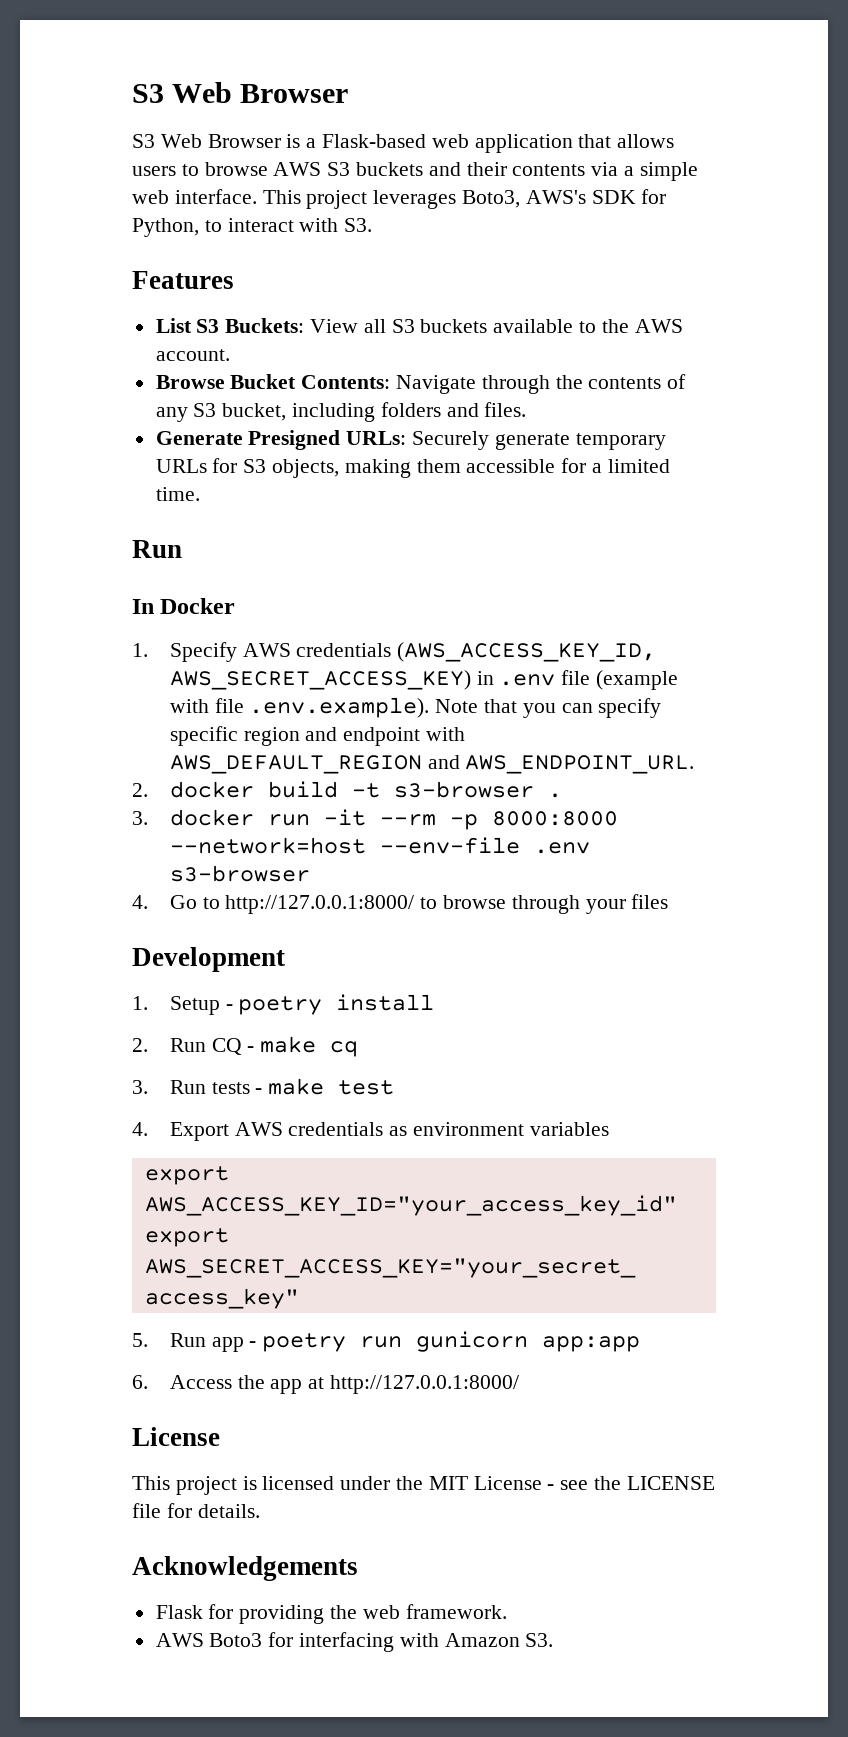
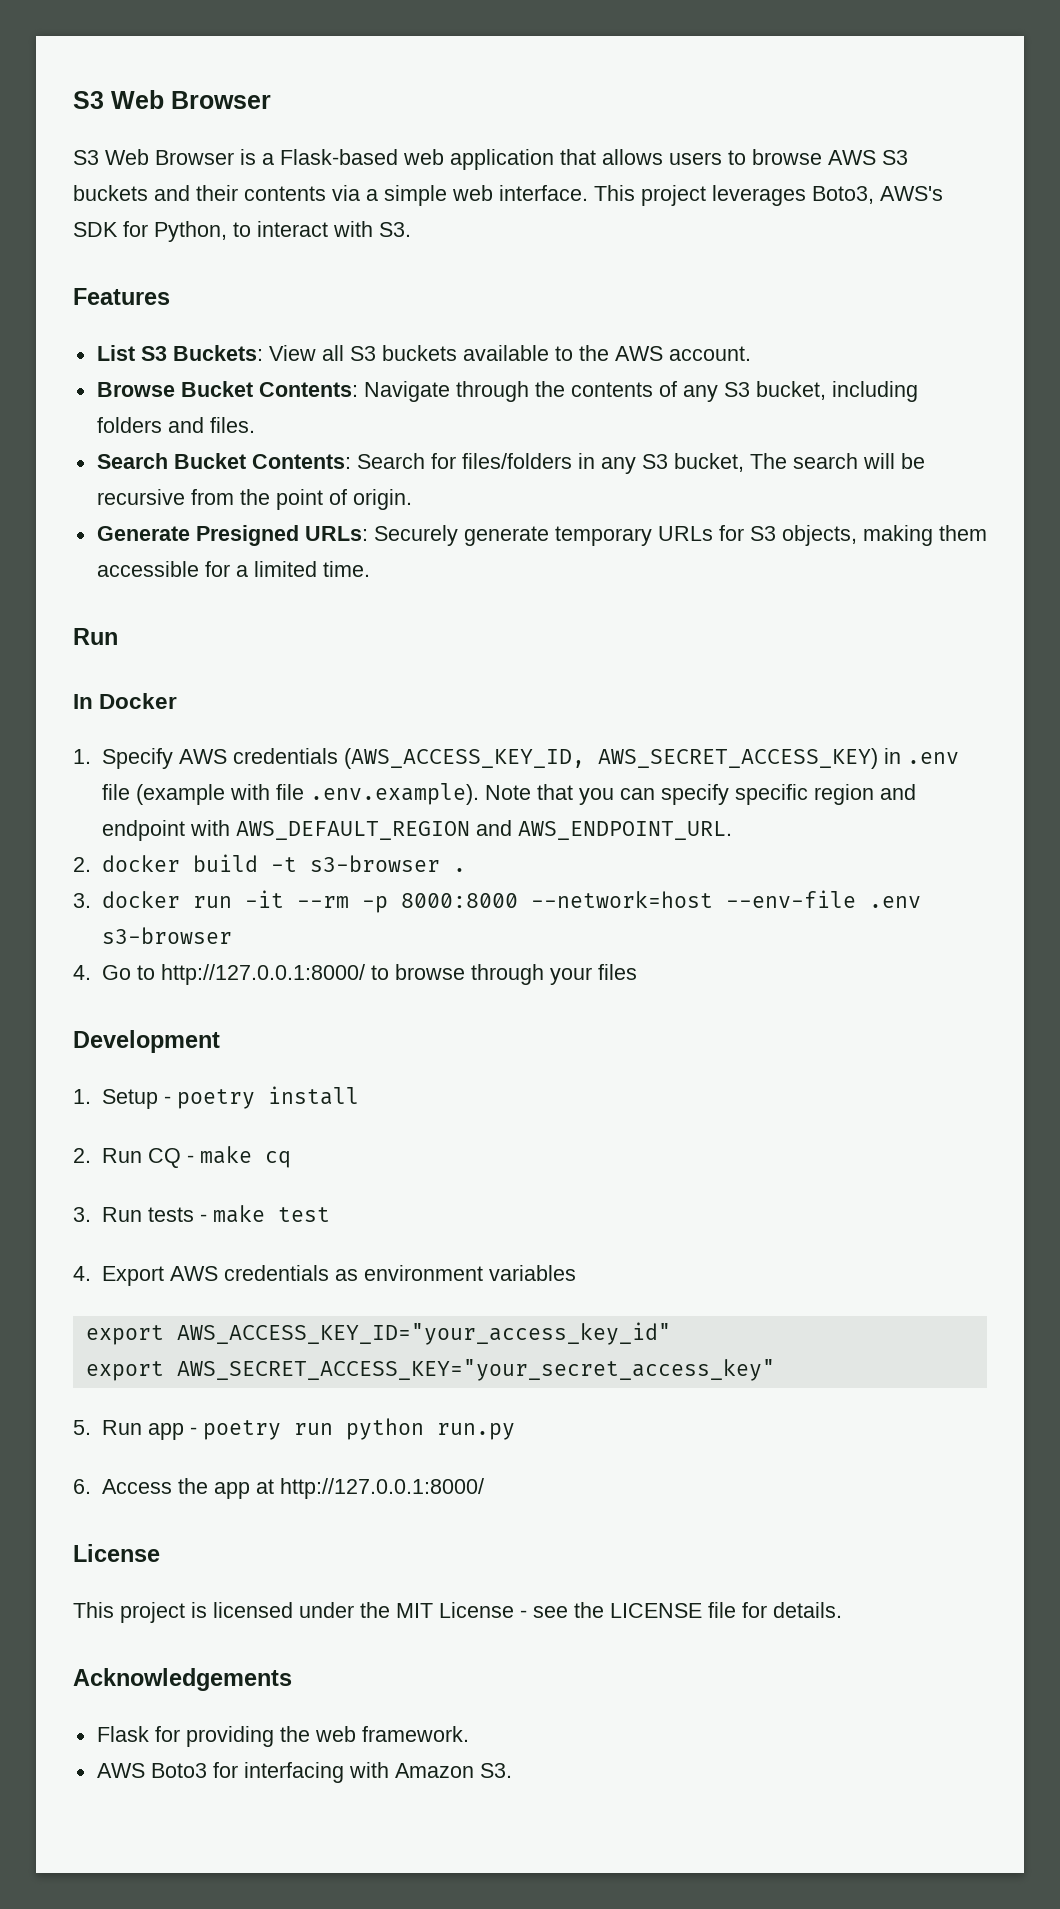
+ Search Bucket Contents: Search for files/folders in any S3 bucket, The search will be recursive from the point of origin.
- 5. Run app - poetry run gunicorn app:app
+ 5. Run app - poetry run python run.py

